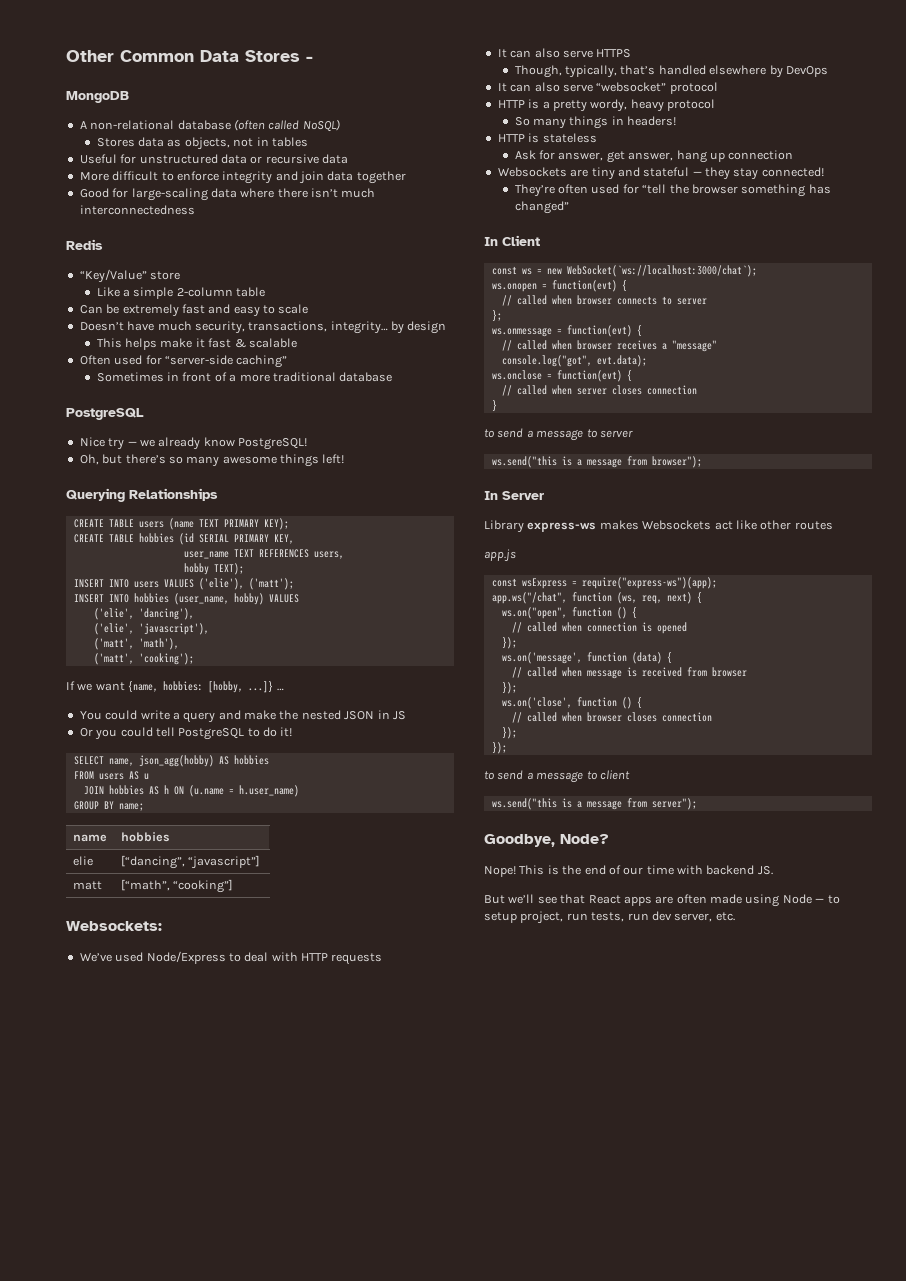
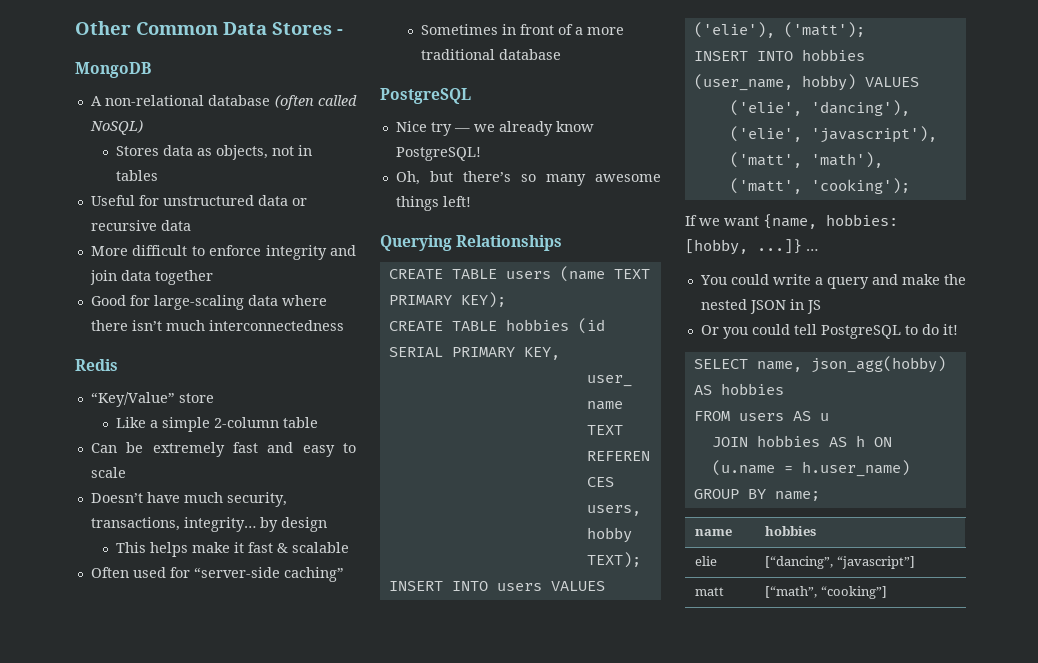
- Websockets:
- We’ve used Node/Express to deal with HTTP requests
- It can also serve HTTPS
- Though, typically, that’s handled elsewhere by DevOps
- It can also serve “websocket” protocol
- HTTP is a pretty wordy, heavy protocol
- So many things in headers!
- HTTP is stateless
- Ask for answer, get answer, hang up connection
- Websockets are tiny and stateful — they stay connected!
- They’re often used for “tell the browser something has changed”
- In Client
- const ws = new WebSocket(`ws://localhost:3000/chat`);
- ws.onopen = function(evt) {
- // called when browser connects to server
- };
- ws.onmessage = function(evt) {
- // called when browser receives a "message"
- console.log("got", evt.data);
- ws.onclose = function(evt) {
- // called when server closes connection
- }
- to send a message to server
- ws.send("this is a message from browser");
- In Server
- Library express-ws makes Websockets act like other routes
- app.js
- const wsExpress = require("express-ws")(app);
- app.ws("/chat", function (ws, req, next) {
- ws.on("open", function () {
- // called when connection is opened
- });
- ws.on('message', function (data) {
- // called when message is received from browser
- });
- ws.on('close', function () {
- // called when browser closes connection
- });
- });
- to send a message to client
- ws.send("this is a message from server");
- Goodbye, Node?
- Nope! This is the end of our time with backend JS.
- But we’ll see that React apps are often made using Node — to setup project, run tests, run dev server, etc.

